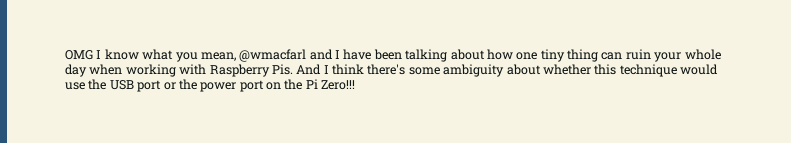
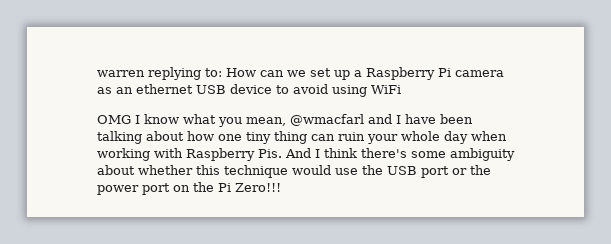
+ warren replying to: How can we set up a Raspberry Pi camera as an ethernet USB device to avoid using WiFi

